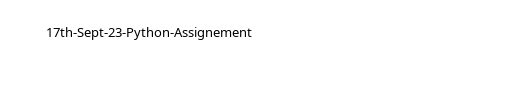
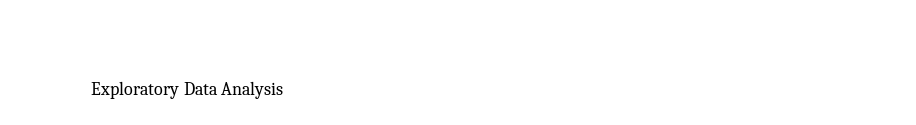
- 17th-Sept-23-Python-Assignement
+ Exploratory Data Analysis

